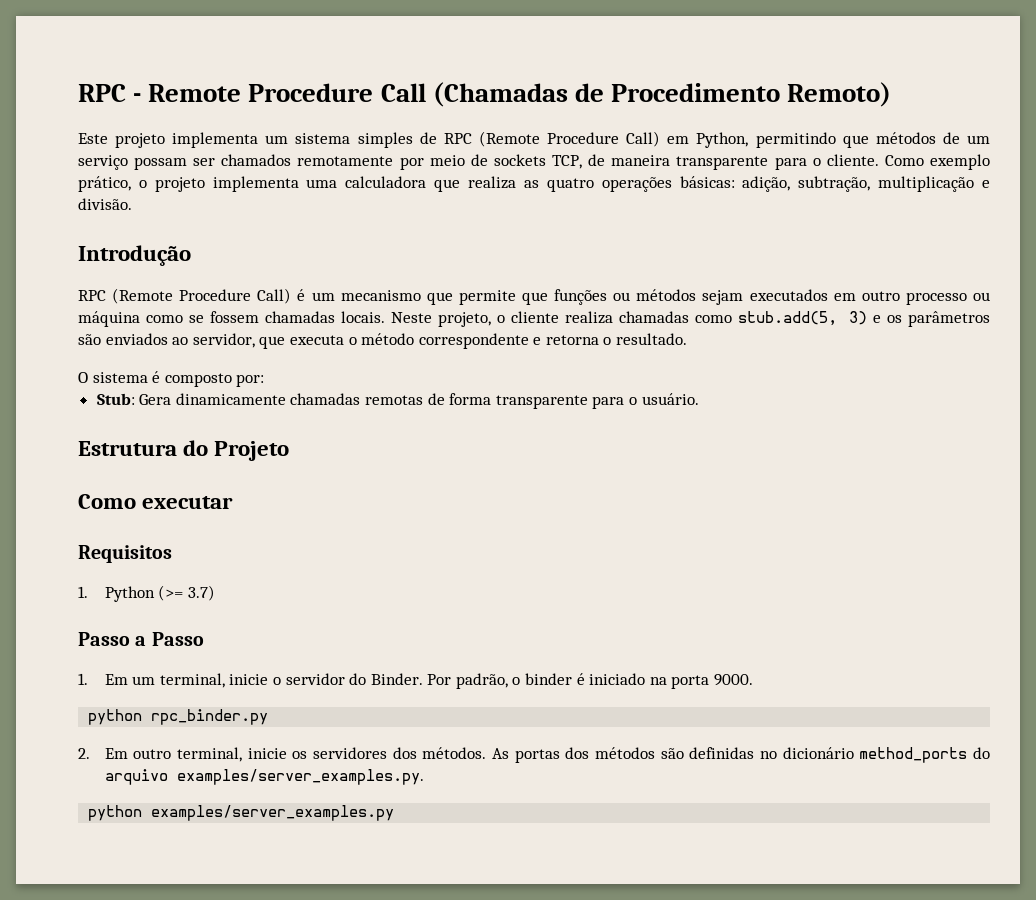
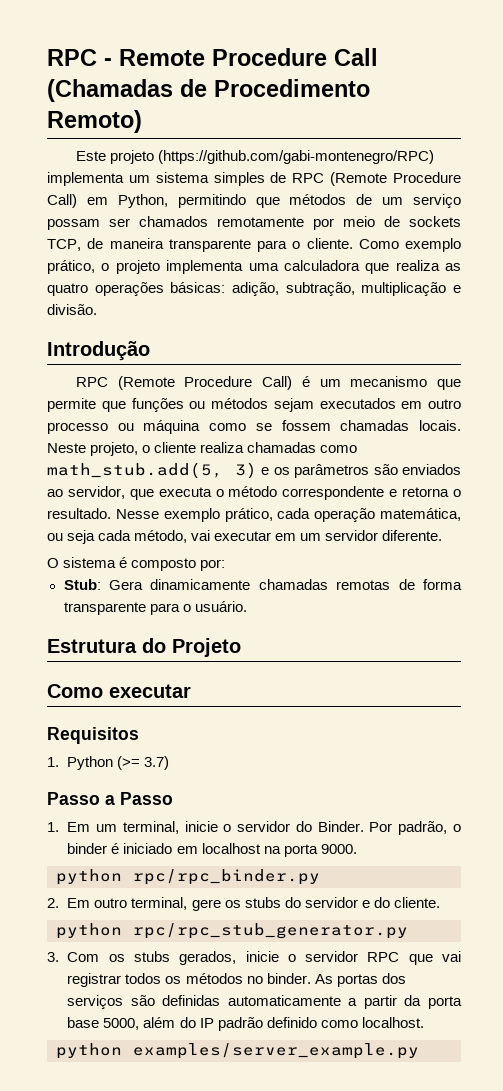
- Este projeto implementa um sistema simples de RPC (Remote Procedure Call) em Python, permitindo que métodos de um serviço possam ser chamados remotamente por meio de sockets TCP, de maneira transparente para o cliente.
+ Este projeto (https://github.com/gabi-montenegro/RPC) implementa um sistema simples de RPC (Remote Procedure Call) em Python, permitindo que métodos de um serviço possam ser chamados remotamente por meio de sockets TCP, de maneira transparente para o cliente.
- Neste projeto, o cliente realiza chamadas como stub.add(5, 3) e os parâmetros são enviados ao servidor, que executa o método correspondente e retorna o resultado.
+ Neste projeto, o cliente realiza chamadas como math_stub.add(5, 3) e os parâmetros são enviados ao servidor, que executa o método correspondente e retorna o resultado. Nesse exemplo prático, cada operação matemática, ou seja cada método, vai executar em um servidor diferente.
- Por padrão, o binder é iniciado na porta 9000.
+ Por padrão, o binder é iniciado em localhost na porta 9000.
- python rpc_binder.py
+ python rpc/rpc_binder.py
- 2. Em outro terminal, inicie os servidores dos métodos.
+ 2. Em outro terminal, gere os stubs do servidor e do cliente.
+ python rpc/rpc_stub_generator.py
+ 3. Com os stubs gerados, inicie o servidor RPC que vai registrar todos os métodos no binder.
- As portas dos métodos são definidas no dicionário method_ports do arquivo examples/server_examples.py.
- python examples/server_examples.py
+ As portas dos serviços são definidas automaticamente a partir da porta base 5000, além do IP padrão definido como localhost.
+ python examples/server_example.py

